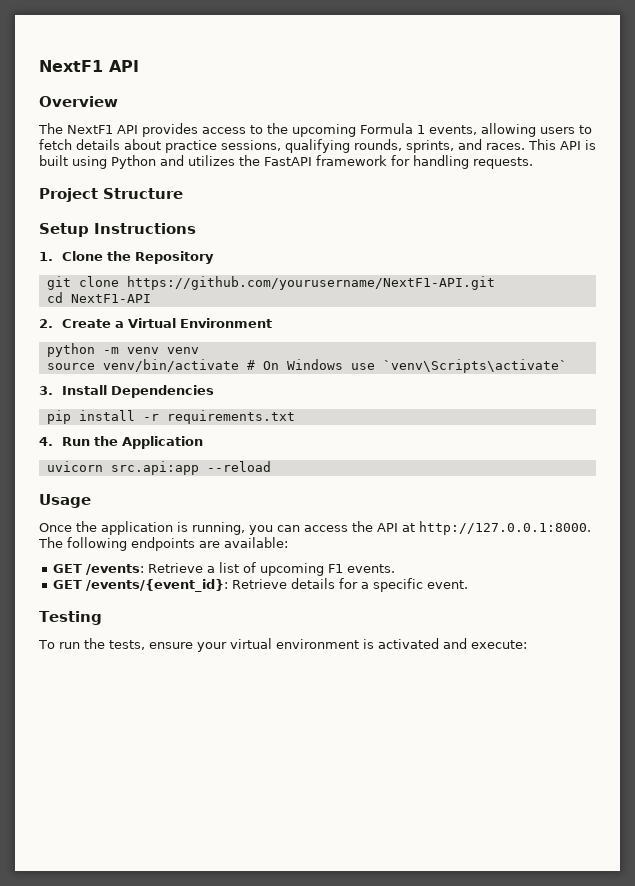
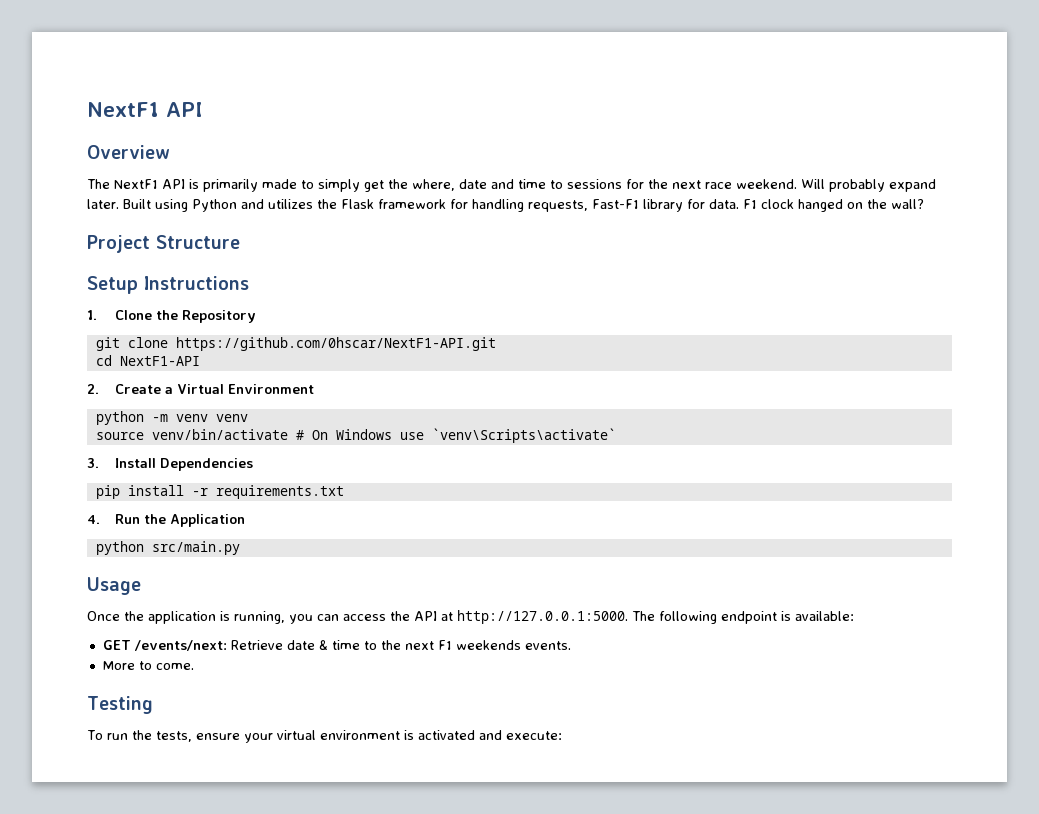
- The NextF1 API provides access to the upcoming Formula 1 events, allowing users to fetch details about practice sessions, qualifying rounds, sprints, and races. This API is built using Python and utilizes the FastAPI framework for handling requests.
+ The NextF1 API is primarily made to simply get the where, date and time to sessions for the next race weekend. Will probably expand later. Built using Python and utilizes the Flask framework for handling requests, Fast-F1 library for data. F1 clock hanged on the wall?
- git clone https://github.com/yourusername/NextF1-API.git
+ git clone https://github.com/0hscar/NextF1-API.git
- uvicorn src.api:app --reload
+ python src/main.py
- Once the application is running, you can access the API at http://127.0.0.1:8000. The following endpoints are available:
+ Once the application is running, you can access the API at http://127.0.0.1:5000. The following endpoint is available:
- GET /events: Retrieve a list of upcoming F1 events.
- GET /events/{event_id}: Retrieve details for a specific event.
+ GET /events/next: Retrieve date & time to the next F1 weekends events.
+ More to come.

